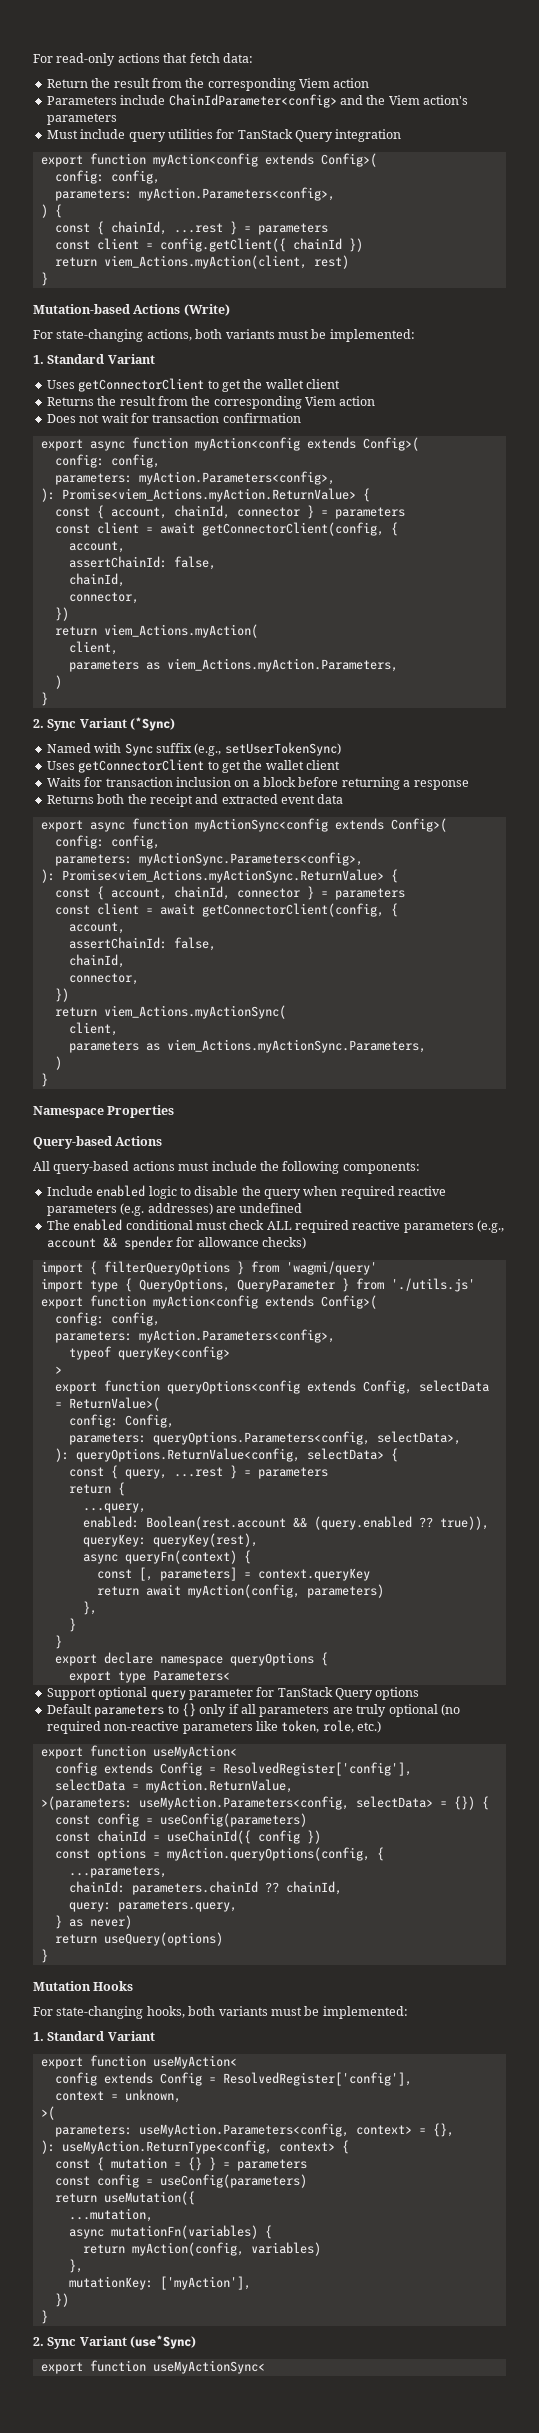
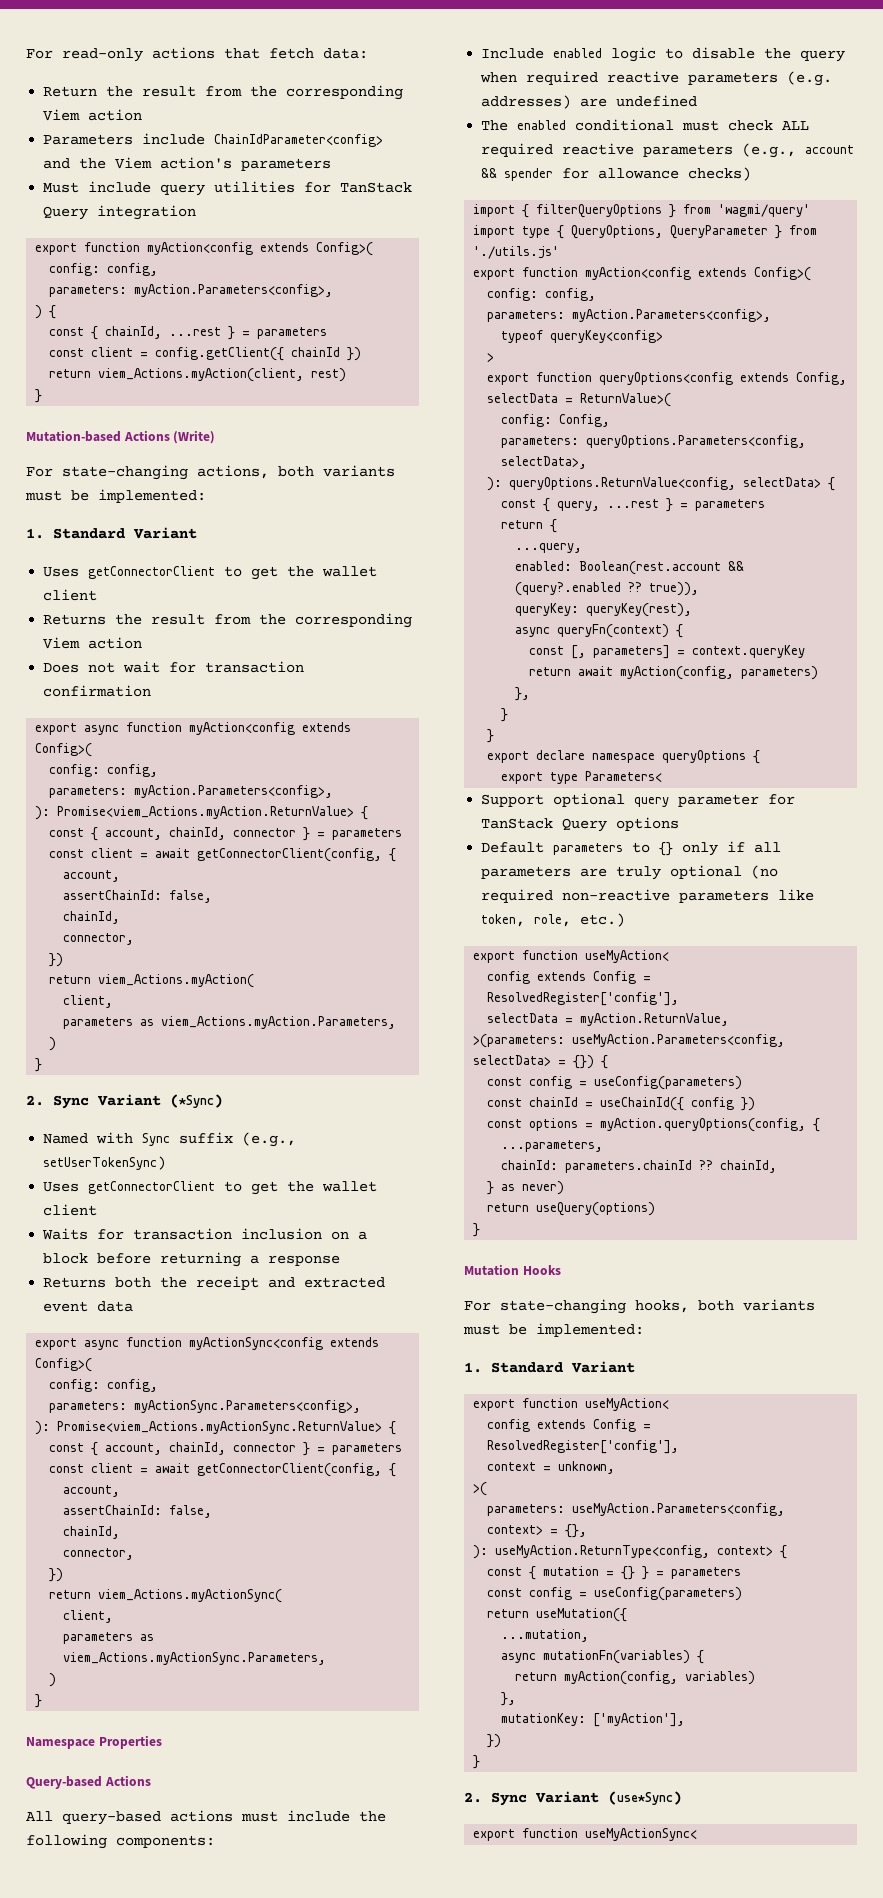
- enabled: Boolean(rest.account && (query.enabled ?? true)),
+ enabled: Boolean(rest.account && (query?.enabled ?? true)),
- query: parameters.query,

